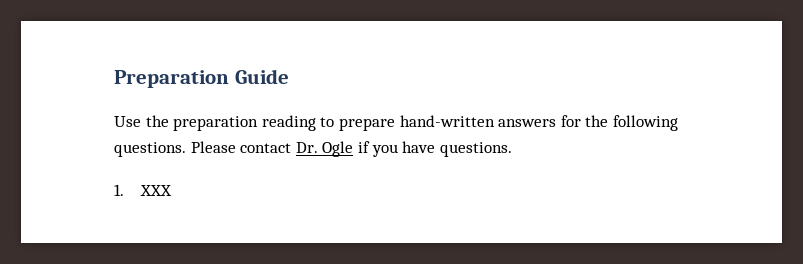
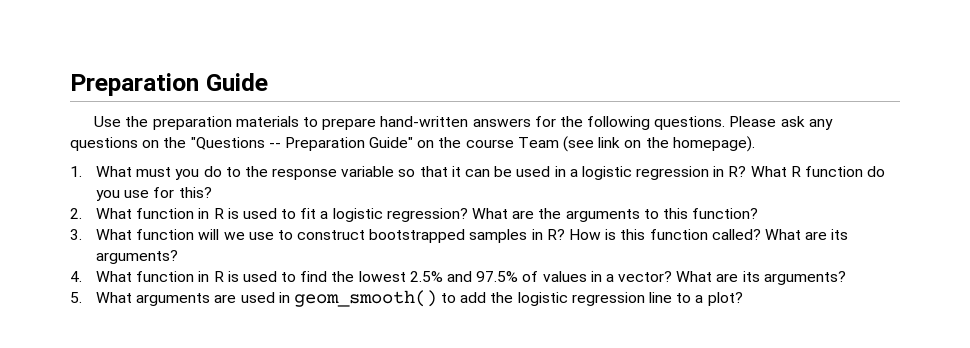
- Use the preparation reading to prepare hand-written answers for the following questions.
+ Use the preparation materials to prepare hand-written answers for the following questions.
- Please contact Dr. Ogle if you have questions.
- 1. XXX
+ Please ask any questions on the "Questions -- Preparation Guide" on the course Team (see link on the homepage).
+ 1. What must you do to the response variable so that it can be used in a logistic regression in R? What R function do you use for this?
+ 2. What function in R is used to fit a logistic regression? What are the arguments to this function?
+ 3. What function will we use to construct bootstrapped samples in R? How is this function called? What are its arguments?
+ 4. What function in R is used to find the lowest 2.5% and 97.5% of values in a vector? What are its arguments?
+ 5. What arguments are used in geom_smooth() to add the logistic regression line to a plot?

